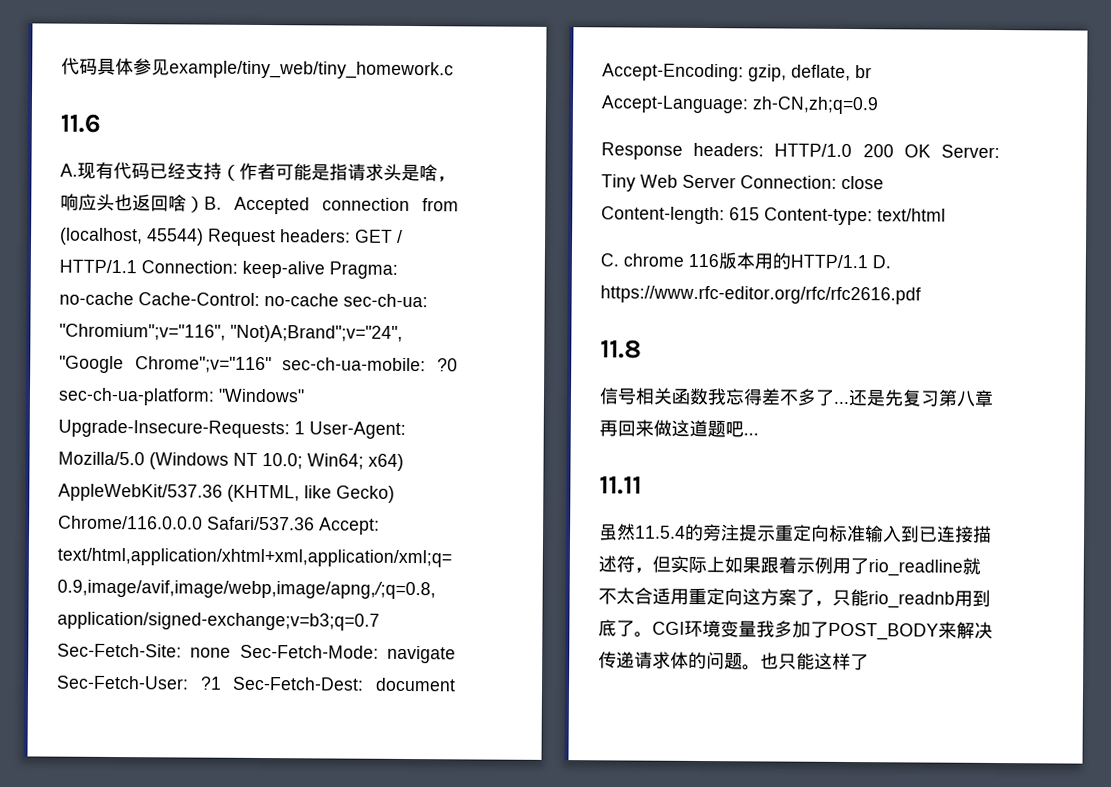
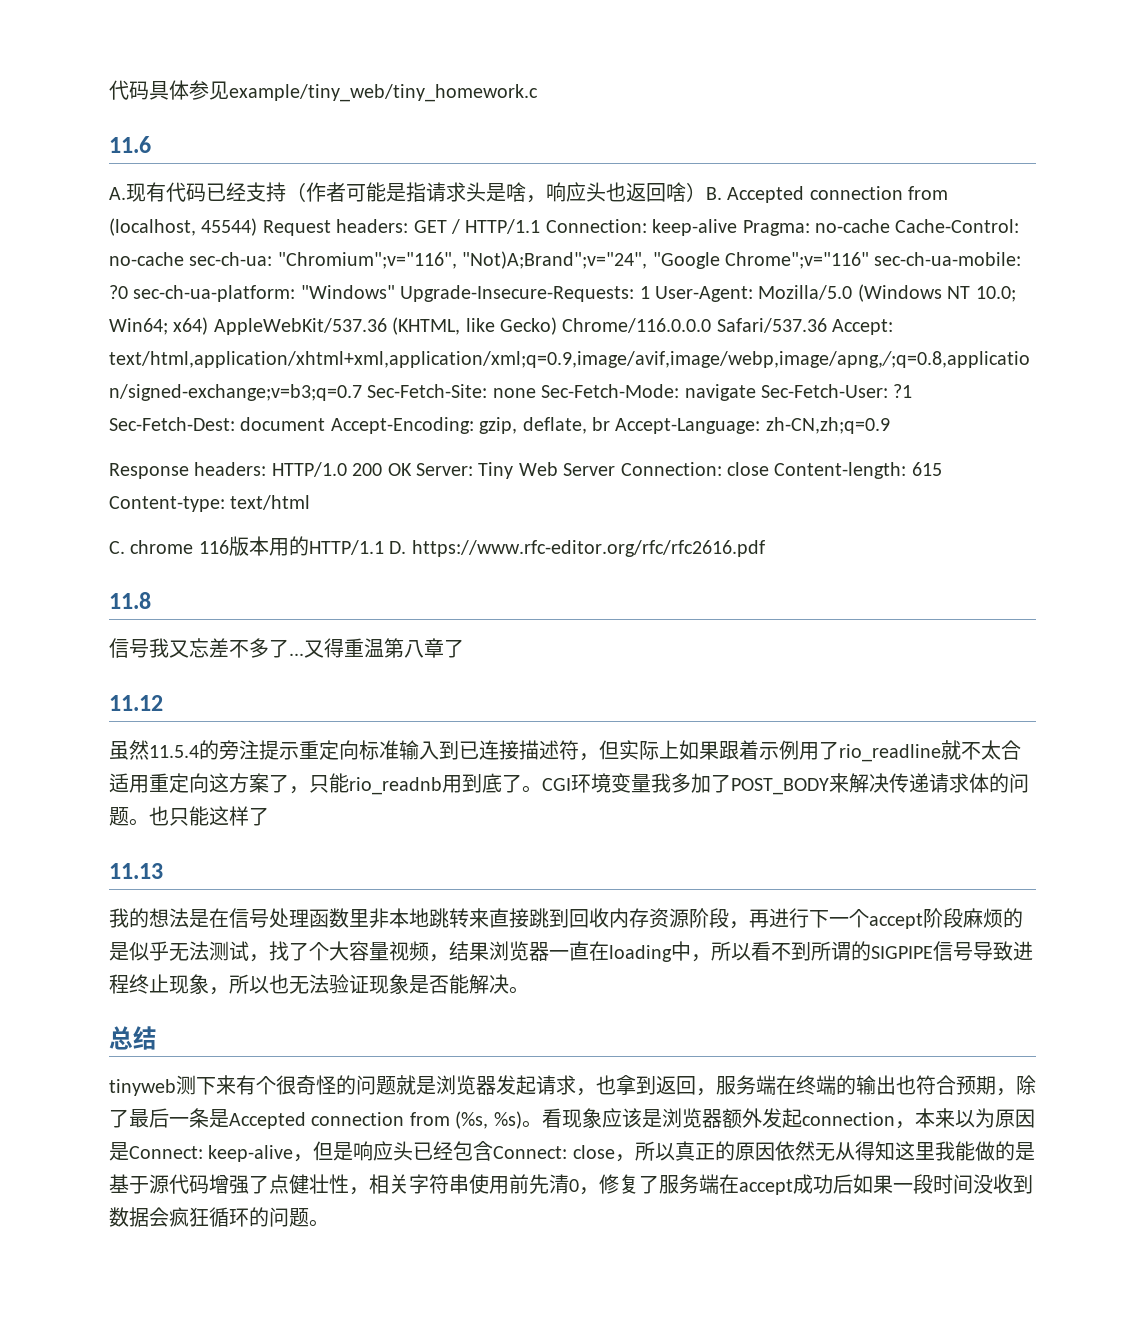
- 信号相关函数我忘得差不多了...还是先复习第八章再回来做这道题吧...
- 11.11
+ 信号我又忘差不多了...又得重温第八章了
+ 11.12
+ 11.13
+ 我的想法是在信号处理函数里非本地跳转来直接跳到回收内存资源阶段，再进行下一个accept阶段麻烦的是似乎无法测试，找了个大容量视频，结果浏览器一直在loading中，所以看不到所谓的SIGPIPE信号导致进程终止现象，所以也无法验证现象是否能解决。
+ 总结
+ tinyweb测下来有个很奇怪的问题就是浏览器发起请求，也拿到返回，服务端在终端的输出也符合预期，除了最后一条是Accepted connection from (%s, %s)。看现象应该是浏览器额外发起connection，本来以为原因是Connect: keep-alive，但是响应头已经包含Connect: close，所以真正的原因依然无从得知这里我能做的是基于源代码增强了点健壮性，相关字符串使用前先清0，修复了服务端在accept成功后如果一段时间没收到数据会疯狂循环的问题。

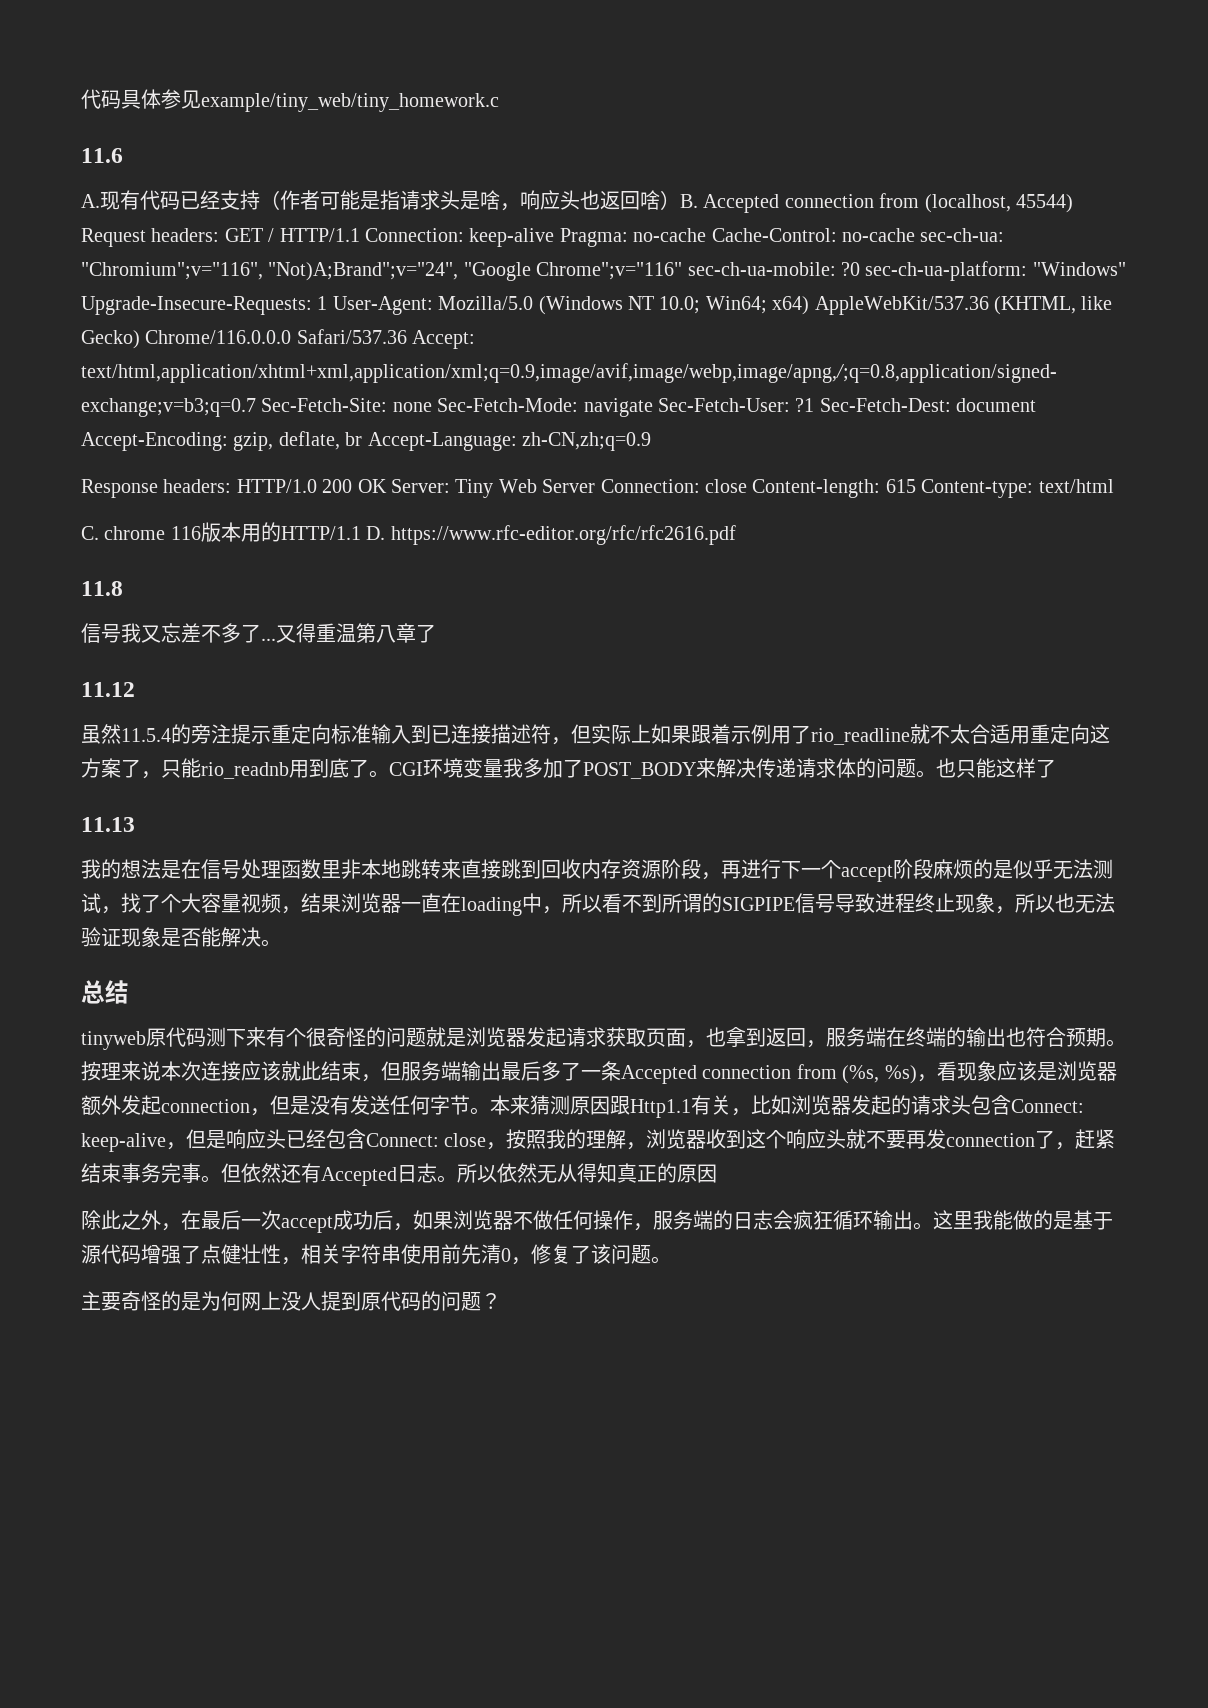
- tinyweb测下来有个很奇怪的问题就是浏览器发起请求，也拿到返回，服务端在终端的输出也符合预期，除了最后一条是Accepted connection from (%s, %s)。看现象应该是浏览器额外发起connection，本来以为原因是Connect:
+ tinyweb原代码测下来有个很奇怪的问题就是浏览器发起请求获取页面，也拿到返回，服务端在终端的输出也符合预期。按理来说本次连接应该就此结束，但服务端输出最后多了一条Accepted connection from (%s, %s)，看现象应该是浏览器额外发起connection，但是没有发送任何字节。本来猜测原因跟Http1.1有关，比如浏览器发起的请求头包含Connect:
- close，所以真正的原因依然无从得知这里我能做的是基于源代码增强了点健壮性，相关字符串使用前先清0，修复了服务端在accept成功后如果一段时间没收到数据会疯狂循环的问题。
+ close，按照我的理解，浏览器收到这个响应头就不要再发connection了，赶紧结束事务完事。但依然还有Accepted日志。所以依然无从得知真正的原因
+ 除此之外，在最后一次accept成功后，如果浏览器不做任何操作，服务端的日志会疯狂循环输出。这里我能做的是基于源代码增强了点健壮性，相关字符串使用前先清0，修复了该问题。
+ 主要奇怪的是为何网上没人提到原代码的问题？

